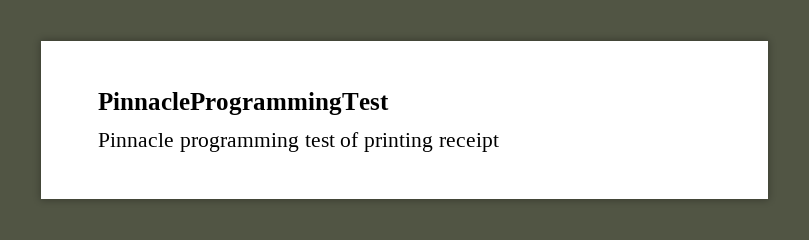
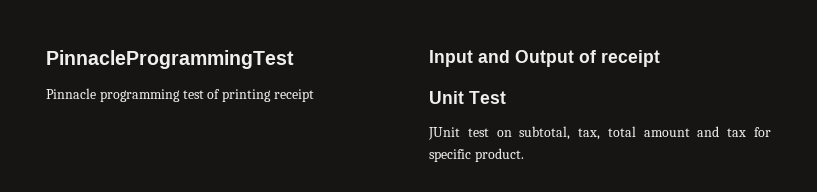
+ Input and Output of receipt
+ Unit Test
+ JUnit test on subtotal, tax, total amount and tax for specific product.

